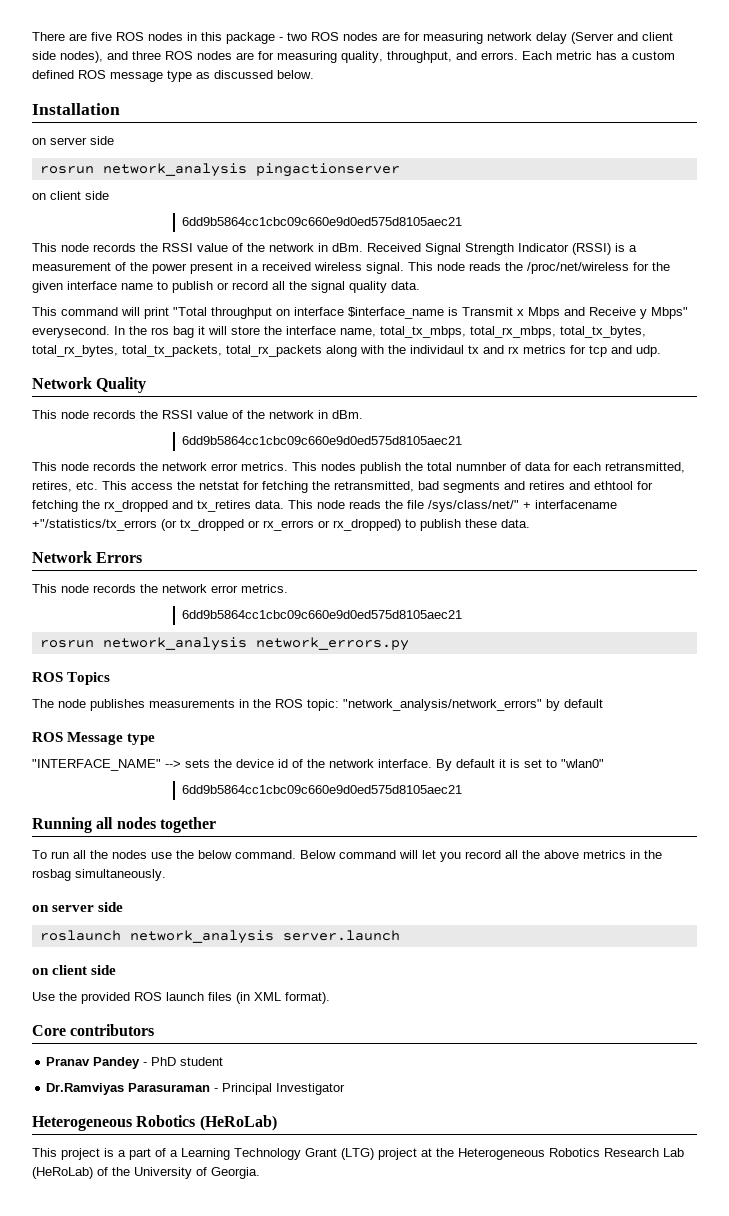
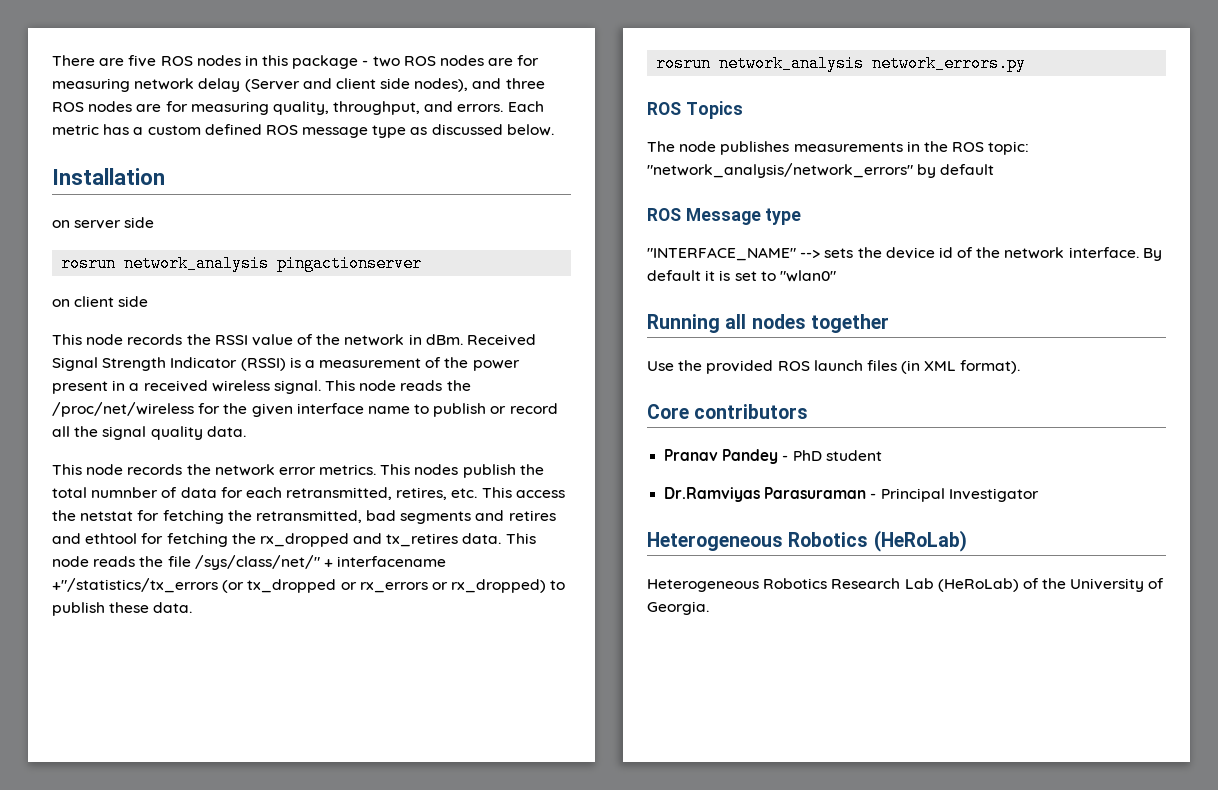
  rosrun network_analysis pingactionserver
  on client side
- 6dd9b5864cc1cbc09c660e9d0ed575d8105aec21
- This command will print "Total throughput on interface $interface_name is Transmit x Mbps and Receive y Mbps" everysecond. In the ros bag it will store the interface name, total_tx_mbps, total_rx_mbps, total_tx_bytes, total_rx_bytes, total_tx_packets, total_rx_packets along with the individaul tx and rx metrics for tcp and udp.
- Network Quality
- This node records the RSSI value of the network in dBm.
- 6dd9b5864cc1cbc09c660e9d0ed575d8105aec21
- Network Errors
- This node records the network error metrics.
- 6dd9b5864cc1cbc09c660e9d0ed575d8105aec21
  By default it is set to "wlan0"
- 6dd9b5864cc1cbc09c660e9d0ed575d8105aec21
- To run all the nodes use the below command. Below command will let you record all the above metrics in the rosbag simultaneously.
- on server side
- roslaunch network_analysis server.launch
- on client side
- This project is a part of a Learning Technology Grant (LTG) project at the Heterogeneous Robotics Research Lab (HeRoLab) of the University of Georgia.
+ Heterogeneous Robotics Research Lab (HeRoLab) of the University of Georgia.

